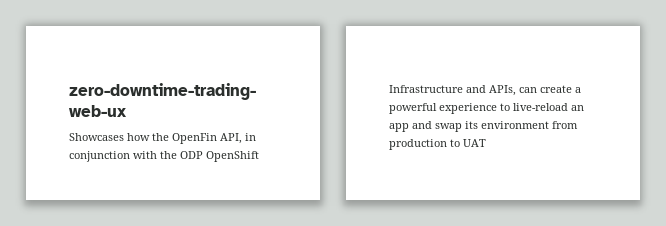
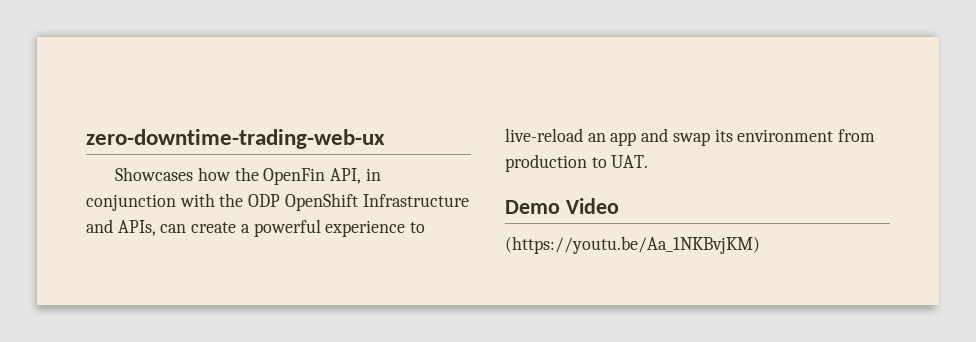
- Showcases how the OpenFin API, in conjunction with the ODP OpenShift Infrastructure and APIs, can create a powerful experience to live-reload an app and swap its environment from production to UAT
+ Showcases how the OpenFin API, in conjunction with the ODP OpenShift Infrastructure and APIs, can create a powerful experience to live-reload an app and swap its environment from production to UAT.
+ Demo Video
+ (https://youtu.be/Aa_1NKBvjKM)

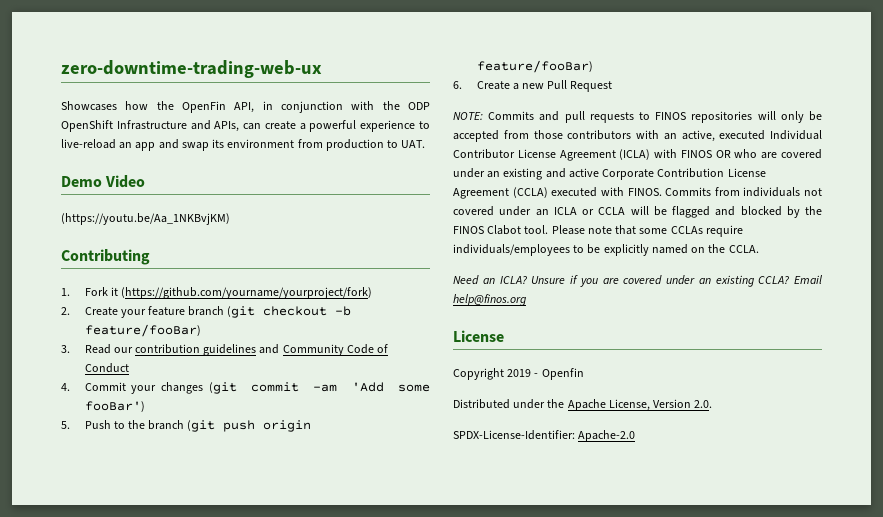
+ Contributing
+ 1. Fork it (https://github.com/yourname/yourproject/fork)
+ 2. Create your feature branch (git checkout -b feature/fooBar)
+ 3. Read our contribution guidelines and Community Code of Conduct
+ 4. Commit your changes (git commit -am 'Add some fooBar')
+ 5. Push to the branch (git push origin feature/fooBar)
+ 6. Create a new Pull Request
+ NOTE: Commits and pull requests to FINOS repositories will only be accepted from those contributors with an active, executed Individual Contributor License Agreement (ICLA) with FINOS OR who are covered under an existing and active Corporate Contribution License Agreement (CCLA) executed with FINOS. Commits from individuals not covered under an ICLA or CCLA will be flagged and blocked by the FINOS Clabot tool. Please note that some CCLAs require individuals/employees to be explicitly named on the CCLA.
+ Need an ICLA? Unsure if you are covered under an existing CCLA? Email help@finos.org
+ License
+ Copyright 2019 - Openfin
+ Distributed under the Apache License, Version 2.0.
+ SPDX-License-Identifier: Apache-2.0

